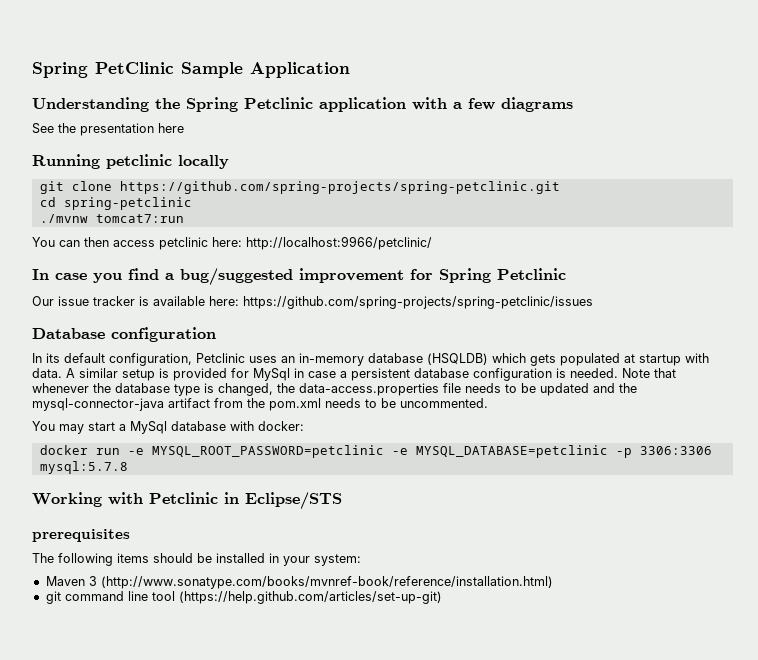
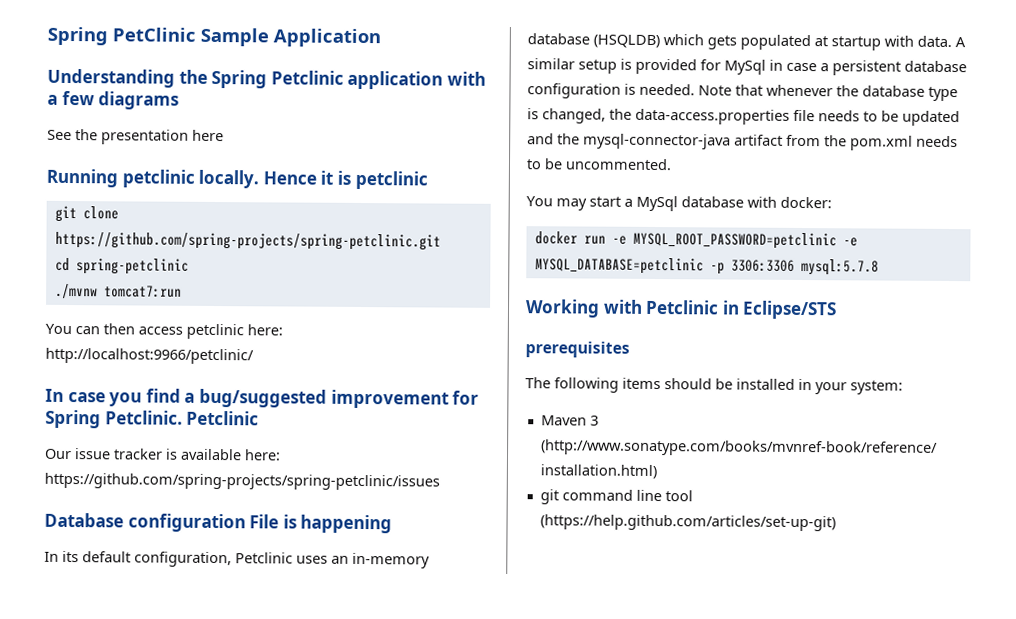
- Running petclinic locally
+ Running petclinic locally. Hence it is petclinic
- In case you find a bug/suggested improvement for Spring Petclinic
+ In case you find a bug/suggested improvement for Spring Petclinic. Petclinic
- Database configuration
+ Database configuration File is happening

